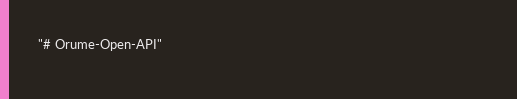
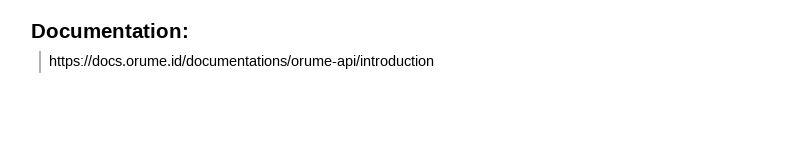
- "# Orume-Open-API"
+ Documentation:
+ https://docs.orume.id/documentations/orume-api/introduction

